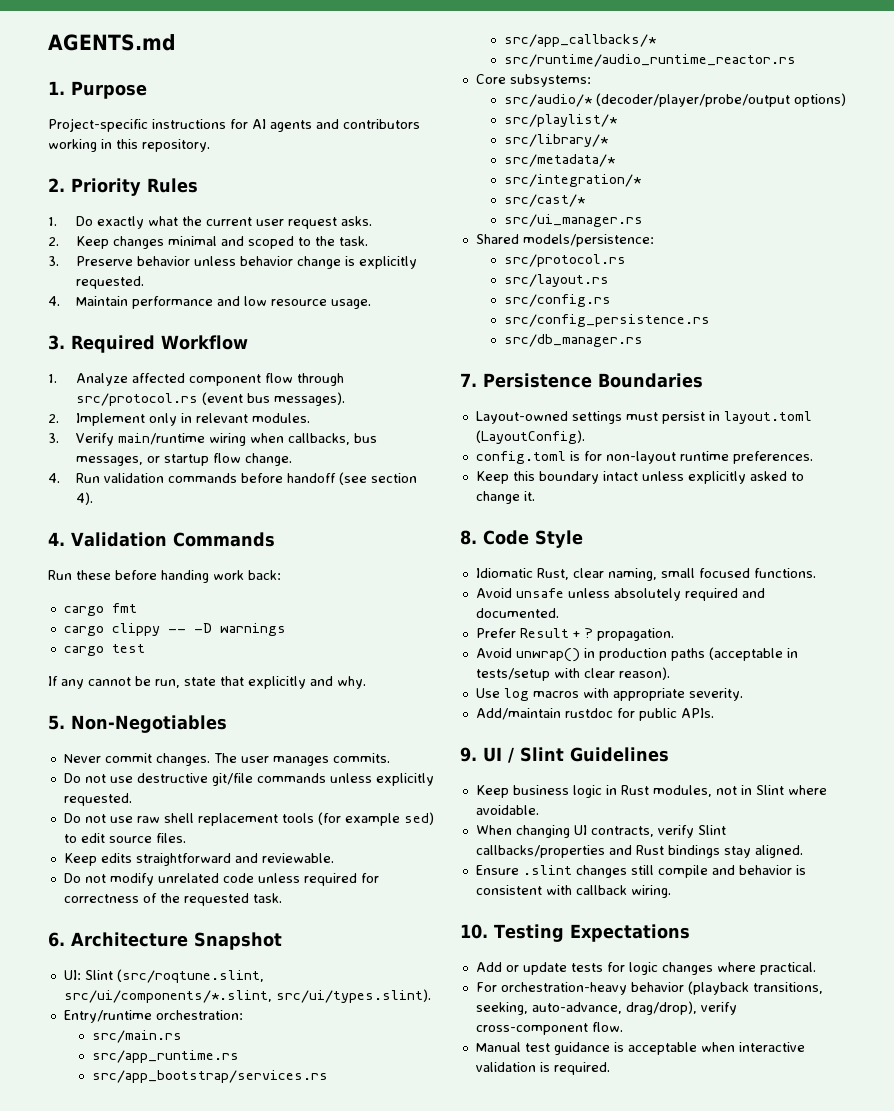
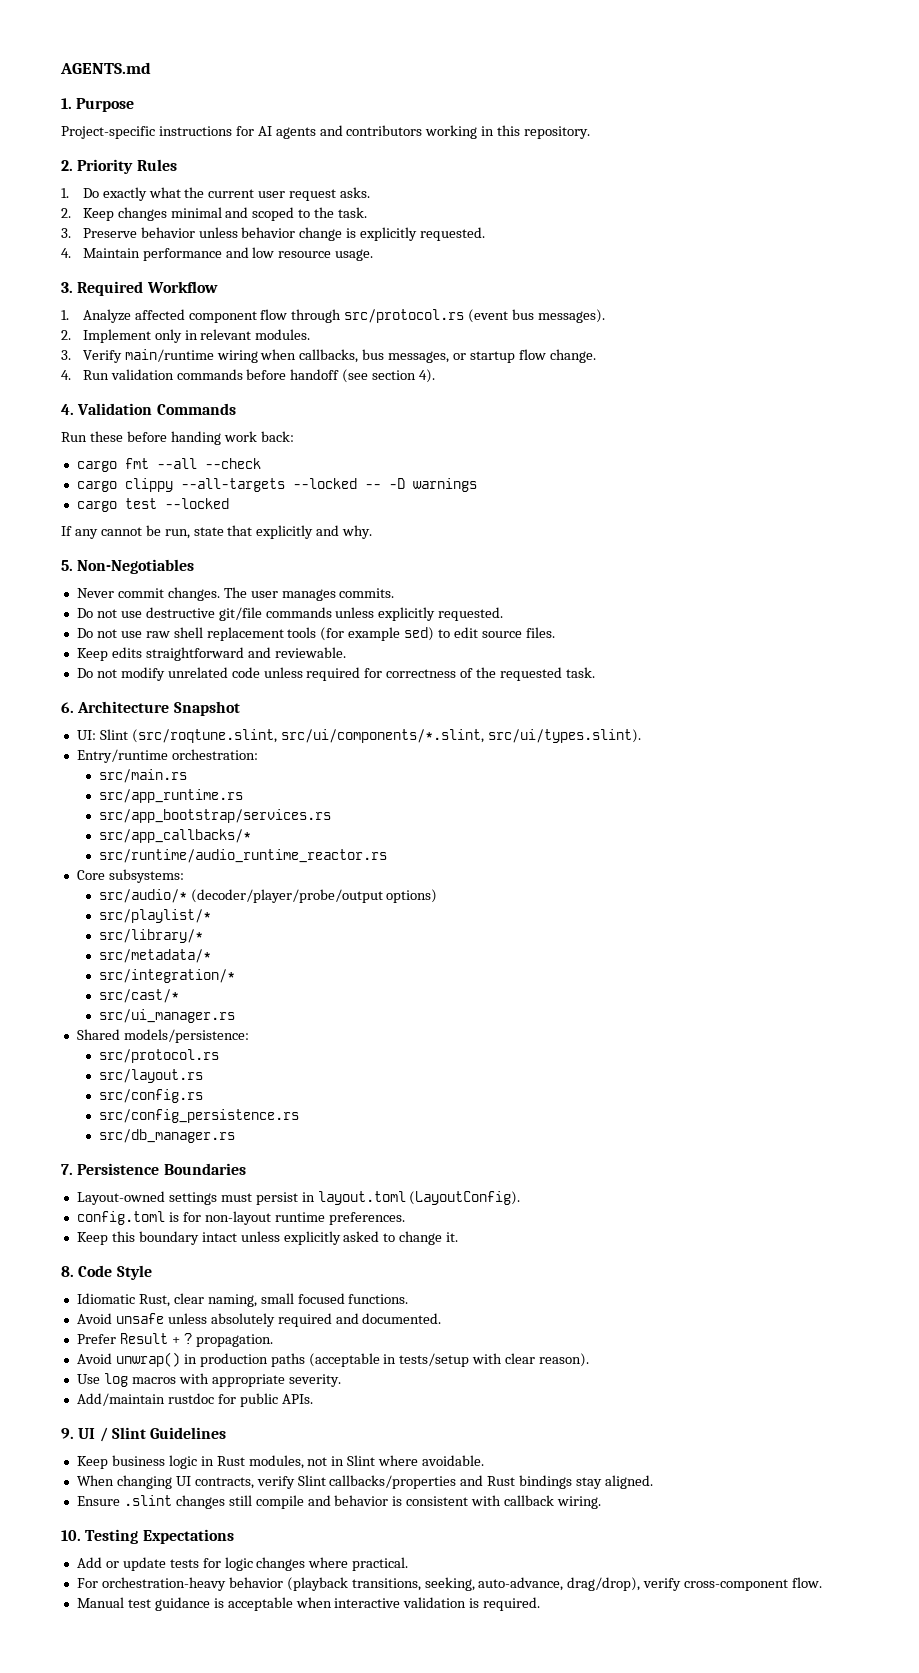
- cargo fmt
+ cargo fmt --all --check
- cargo clippy -- -D warnings
+ cargo clippy --all-targets --locked -- -D warnings
- cargo test
+ cargo test --locked

